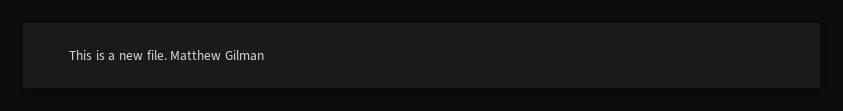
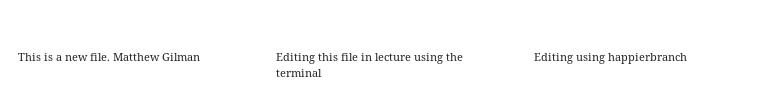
+ Editing this file in lecture using the terminal
+ Editing using happierbranch

